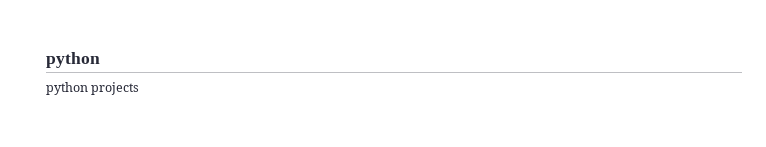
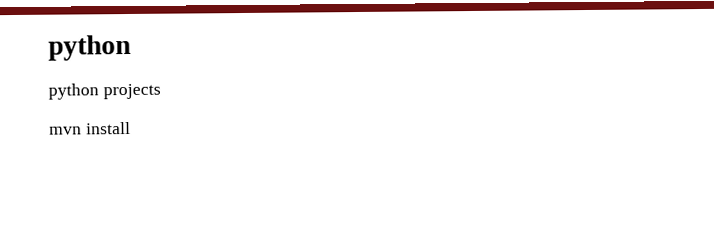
+ mvn install

